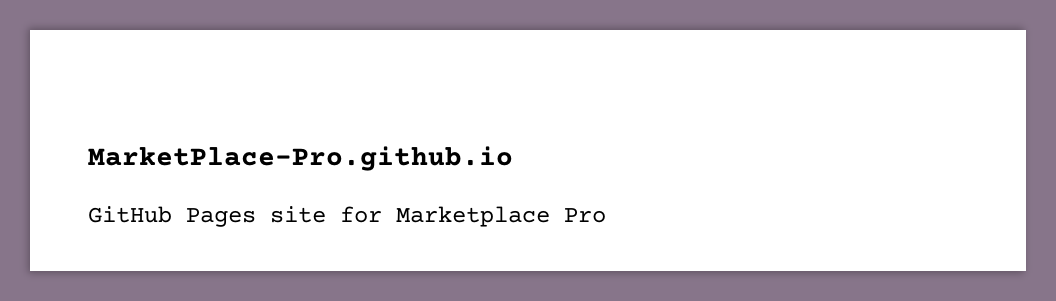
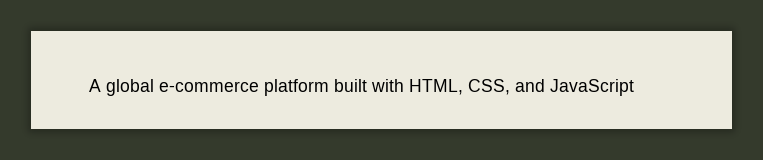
- MarketPlace-Pro.github.io
- GitHub Pages site for Marketplace Pro
+ A global e-commerce platform built with HTML, CSS, and JavaScript

